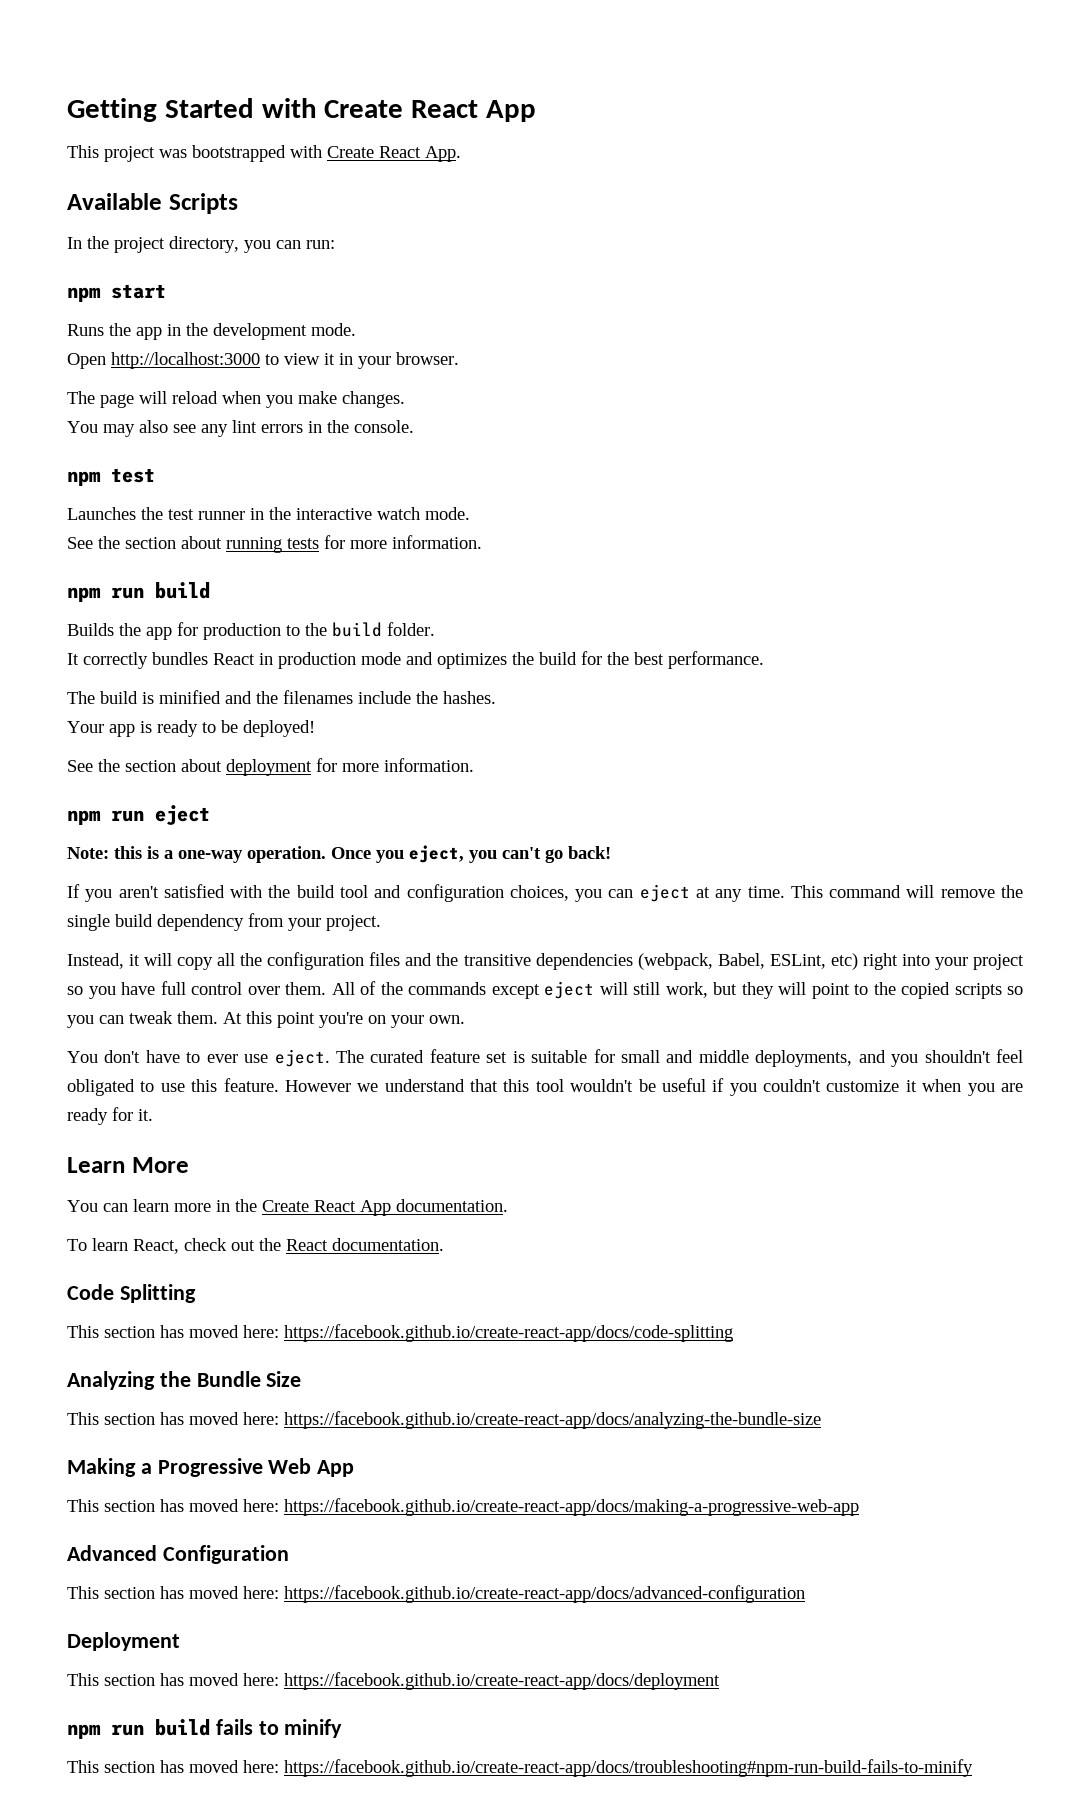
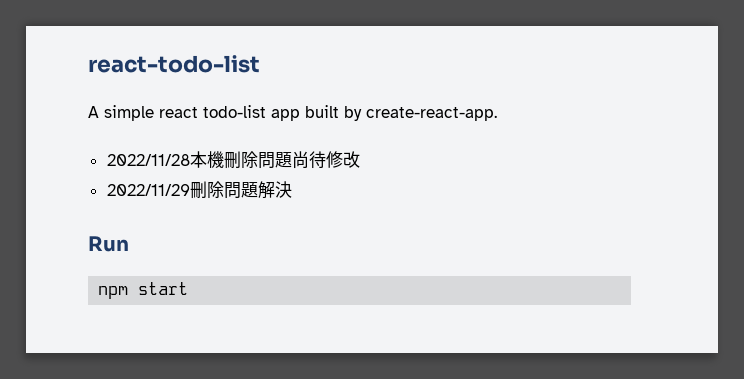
- Getting Started with Create React App
- This project was bootstrapped with Create React App.
- Available Scripts
- In the project directory, you can run:
+ react-todo-list
+ A simple react todo-list app built by create-react-app.
+ 2022/11/28本機刪除問題尚待修改
+ 2022/11/29刪除問題解決
+ Run
  npm start
- Runs the app in the development mode.
- Open http://localhost:3000 to view it in your browser.
- The page will reload when you make changes.
- You may also see any lint errors in the console.
- npm test
- Launches the test runner in the interactive watch mode.
- See the section about running tests for more information.
- npm run build
- Builds the app for production to the build folder.
- It correctly bundles React in production mode and optimizes the build for the best performance.
- The build is minified and the filenames include the hashes.
- Your app is ready to be deployed!
- See the section about deployment for more information.
- npm run eject
- Note: this is a one-way operation. Once you eject, you can't go back!
- If you aren't satisfied with the build tool and configuration choices, you can eject at any time. This command will remove the single build dependency from your project.
- Instead, it will copy all the configuration files and the transitive dependencies (webpack, Babel, ESLint, etc) right into your project so you have full control over them. All of the commands except eject will still work, but they will point to the copied scripts so you can tweak them. At this point you're on your own.
- You don't have to ever use eject. The curated feature set is suitable for small and middle deployments, and you shouldn't feel obligated to use this feature. However we understand that this tool wouldn't be useful if you couldn't customize it when you are ready for it.
- Learn More
- You can learn more in the Create React App documentation.
- To learn React, check out the React documentation.
- Code Splitting
- This section has moved here: https://facebook.github.io/create-react-app/docs/code-splitting
- Analyzing the Bundle Size
- This section has moved here: https://facebook.github.io/create-react-app/docs/analyzing-the-bundle-size
- Making a Progressive Web App
- This section has moved here: https://facebook.github.io/create-react-app/docs/making-a-progressive-web-app
- Advanced Configuration
- This section has moved here: https://facebook.github.io/create-react-app/docs/advanced-configuration
- Deployment
- This section has moved here: https://facebook.github.io/create-react-app/docs/deployment
- npm run build fails to minify
- This section has moved here: https://facebook.github.io/create-react-app/docs/troubleshooting#npm-run-build-fails-to-minify

